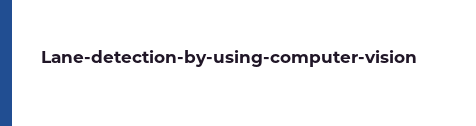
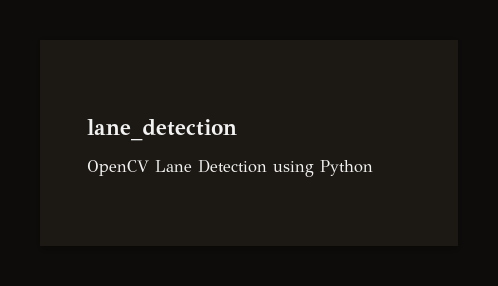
- Lane-detection-by-using-computer-vision
+ lane_detection
+ OpenCV Lane Detection using Python

